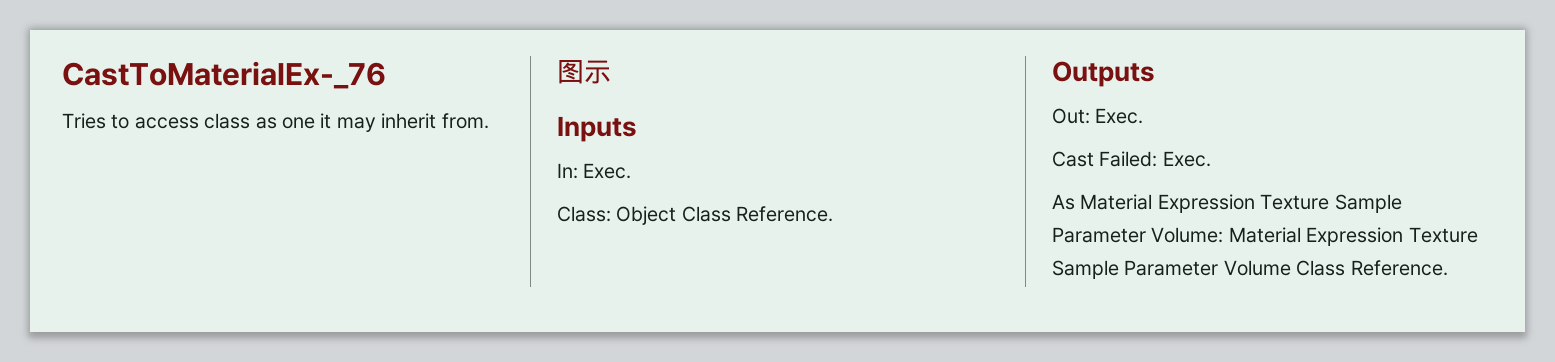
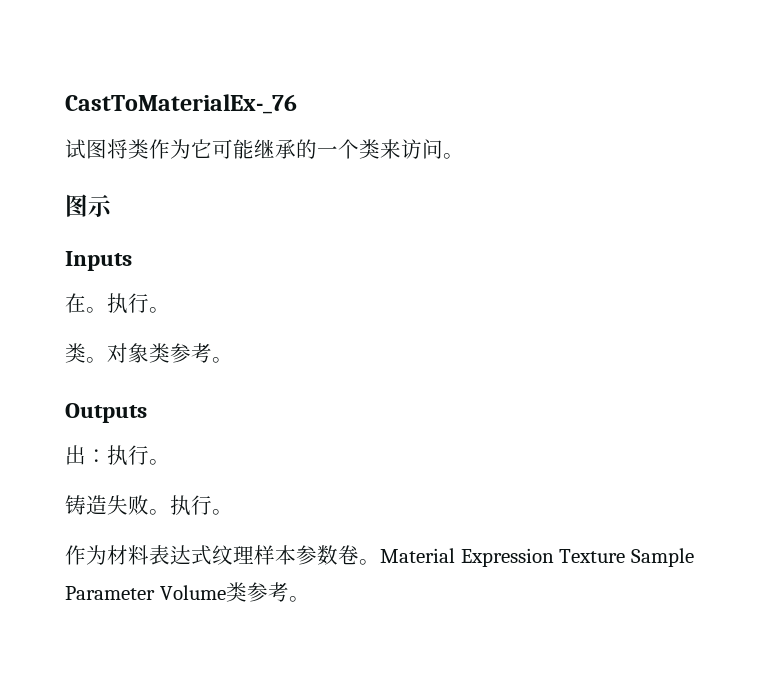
- Tries to access class as one it may inherit from.
+ 试图将类作为它可能继承的一个类来访问。
  图示
  Inputs
- In: Exec.
- Class: Object Class Reference.
+ 在。执行。
+ 类。对象类参考。
  Outputs
- Out: Exec.
- Cast Failed: Exec.
- As Material Expression Texture Sample Parameter Volume: Material Expression Texture Sample Parameter Volume Class Reference.
+ 出：执行。
+ 铸造失败。执行。
+ 作为材料表达式纹理样本参数卷。Material Expression Texture Sample Parameter Volume类参考。

